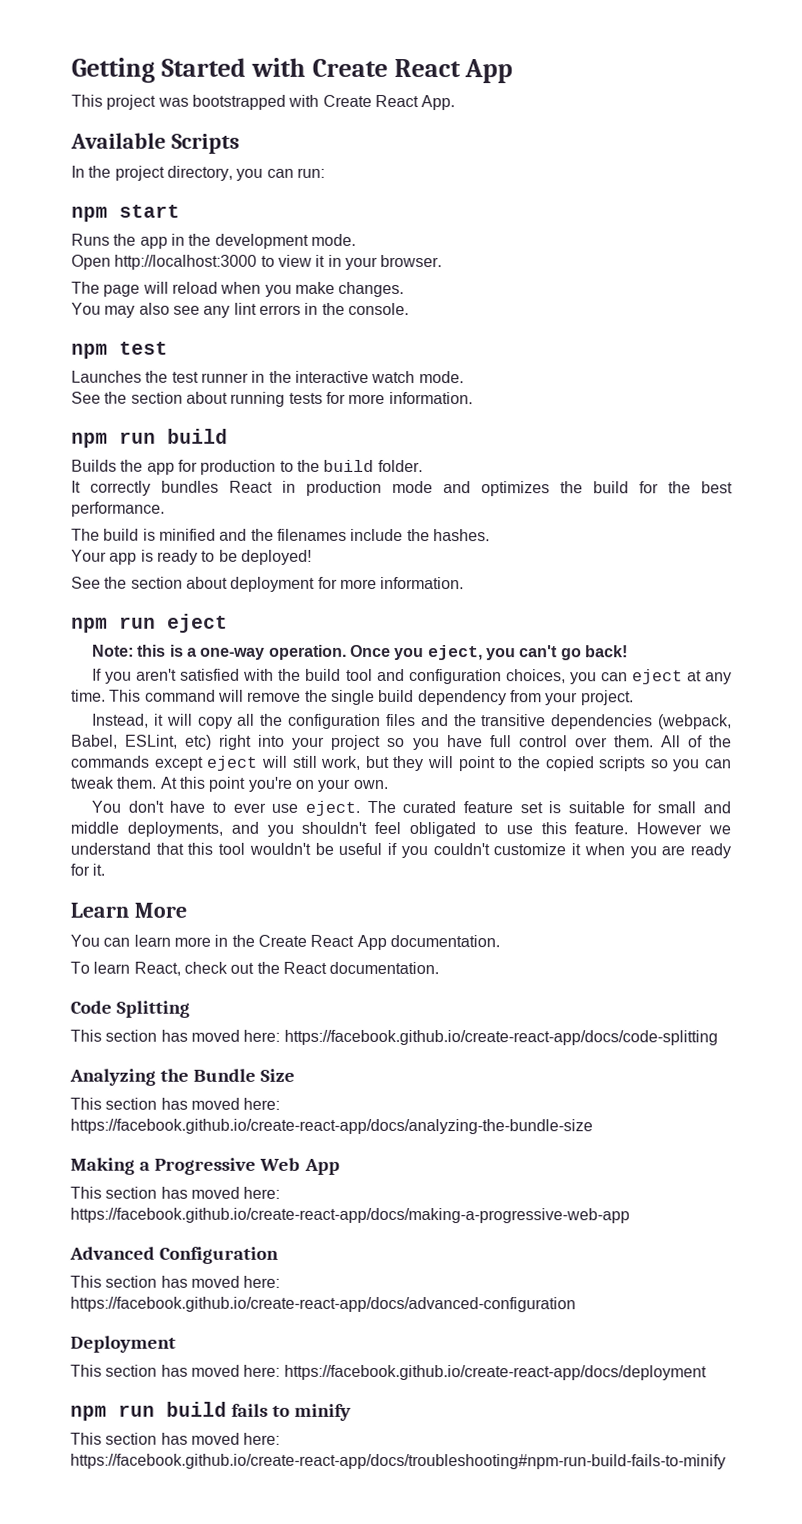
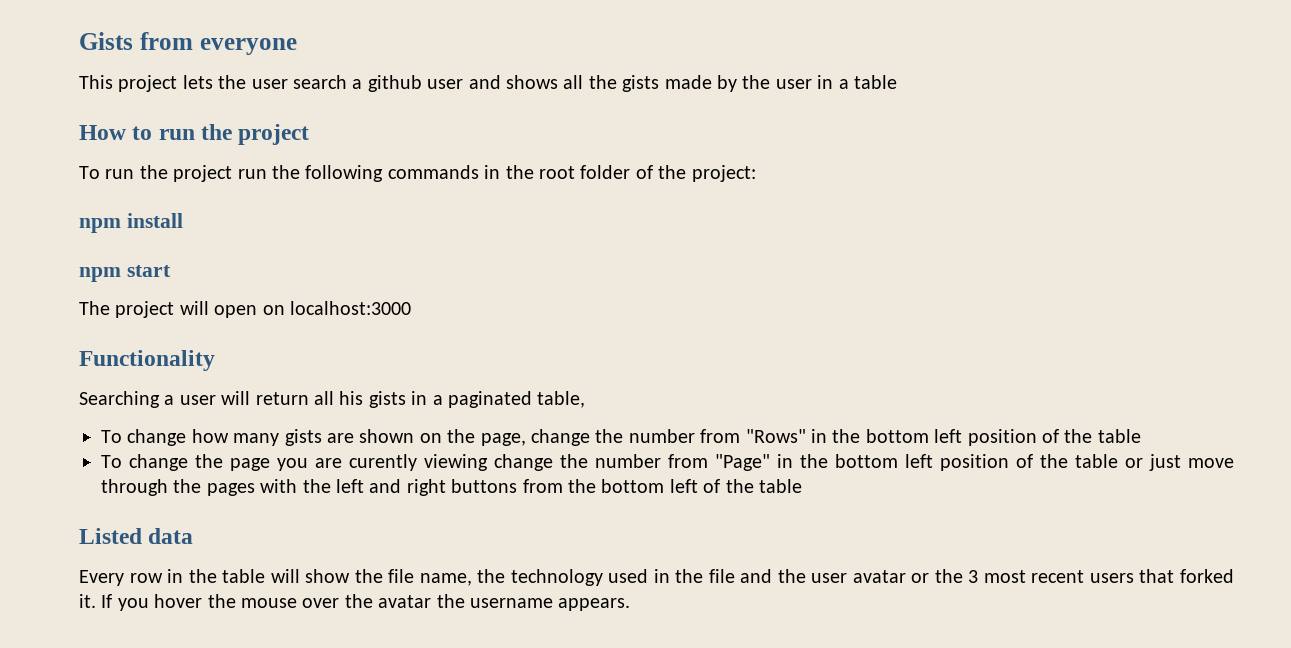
- Getting Started with Create React App
- This project was bootstrapped with Create React App.
- Available Scripts
- In the project directory, you can run:
+ Gists from everyone
+ This project lets the user search a github user and shows all the gists made by the user in a table
+ How to run the project
+ To run the project run the following commands in the root folder of the project:
+ npm install
  npm start
- Runs the app in the development mode.
- Open http://localhost:3000 to view it in your browser.
- The page will reload when you make changes.
- You may also see any lint errors in the console.
- npm test
- Launches the test runner in the interactive watch mode.
- See the section about running tests for more information.
- npm run build
- Builds the app for production to the build folder.
- It correctly bundles React in production mode and optimizes the build for the best performance.
- The build is minified and the filenames include the hashes.
- Your app is ready to be deployed!
- See the section about deployment for more information.
- npm run eject
- Note: this is a one-way operation. Once you eject, you can't go back!
- If you aren't satisfied with the build tool and configuration choices, you can eject at any time. This command will remove the single build dependency from your project.
- Instead, it will copy all the configuration files and the transitive dependencies (webpack, Babel, ESLint, etc) right into your project so you have full control over them. All of the commands except eject will still work, but they will point to the copied scripts so you can tweak them. At this point you're on your own.
- You don't have to ever use eject. The curated feature set is suitable for small and middle deployments, and you shouldn't feel obligated to use this feature. However we understand that this tool wouldn't be useful if you couldn't customize it when you are ready for it.
- Learn More
- You can learn more in the Create React App documentation.
- To learn React, check out the React documentation.
- Code Splitting
- This section has moved here: https://facebook.github.io/create-react-app/docs/code-splitting
- Analyzing the Bundle Size
- This section has moved here: https://facebook.github.io/create-react-app/docs/analyzing-the-bundle-size
- Making a Progressive Web App
- This section has moved here: https://facebook.github.io/create-react-app/docs/making-a-progressive-web-app
- Advanced Configuration
- This section has moved here: https://facebook.github.io/create-react-app/docs/advanced-configuration
- Deployment
- This section has moved here: https://facebook.github.io/create-react-app/docs/deployment
- npm run build fails to minify
- This section has moved here: https://facebook.github.io/create-react-app/docs/troubleshooting#npm-run-build-fails-to-minify
+ The project will open on localhost:3000
+ Functionality
+ Searching a user will return all his gists in a paginated table,
+ To change how many gists are shown on the page, change the number from "Rows" in the bottom left position of the table
+ To change the page you are curently viewing change the number from "Page" in the bottom left position of the table or just move through the pages with the left and right buttons from the bottom left of the table
+ Listed data
+ Every row in the table will show the file name, the technology used in the file and the user avatar or the 3 most recent users that forked it. If you hover the mouse over the avatar the username appears.

